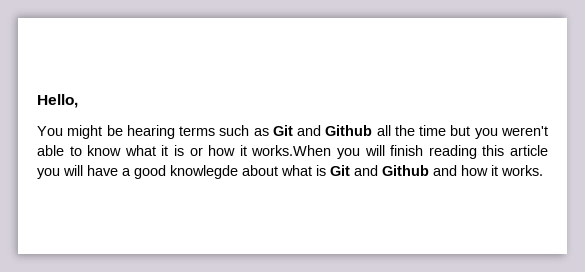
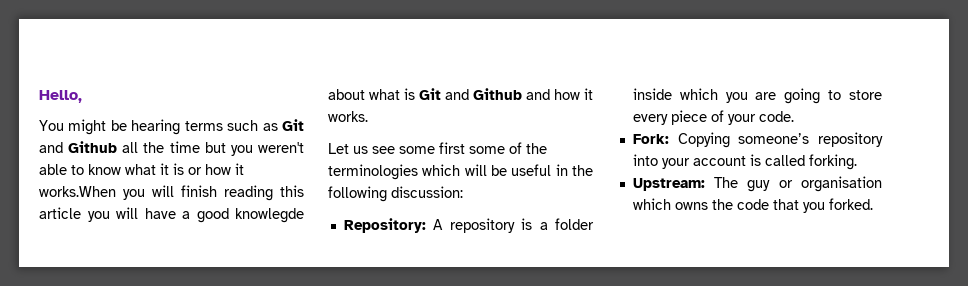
+ Let us see some first some of the terminologies which will be useful in the following discussion:
+ Repository: A repository is a folder inside which you are going to store every piece of your code.
+ Fork: Copying someone’s repository into your account is called forking.
+ Upstream: The guy or organisation which owns the code that you forked.

